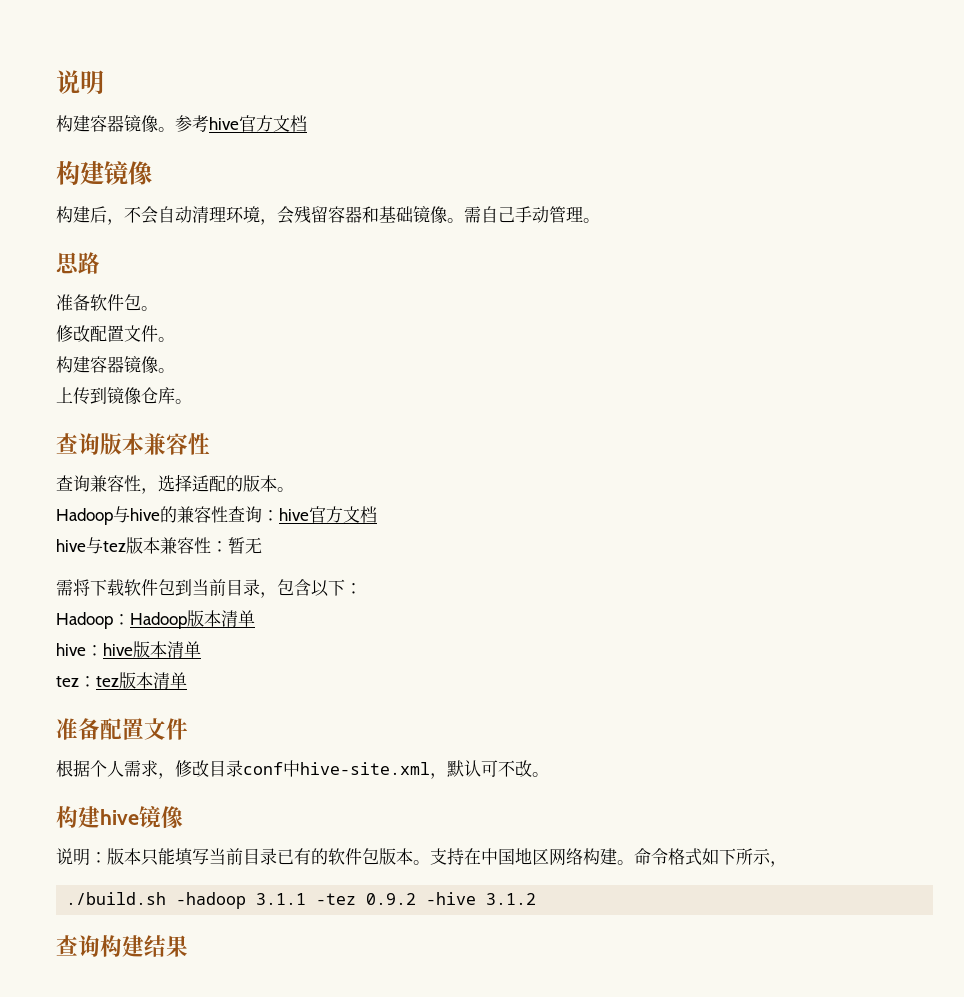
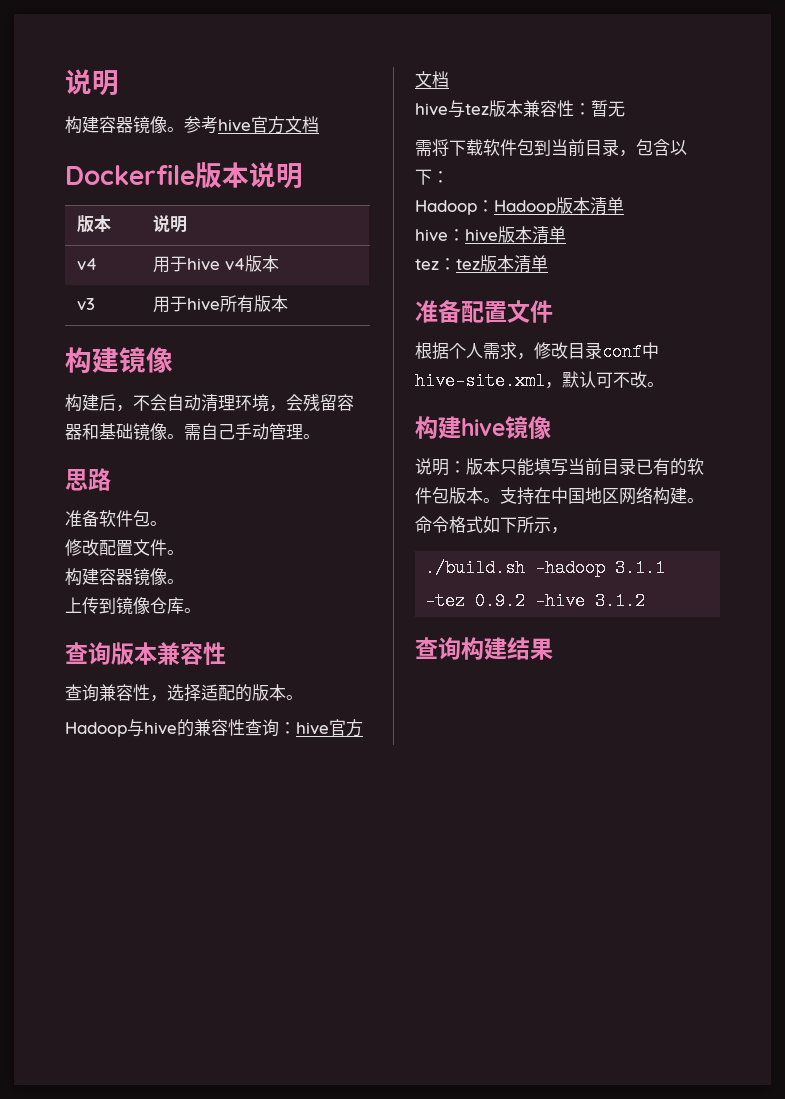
+ Dockerfile版本说明
+ 版本 | 说明
+ v4 | 用于hive v4版本
+ v3 | 用于hive所有版本

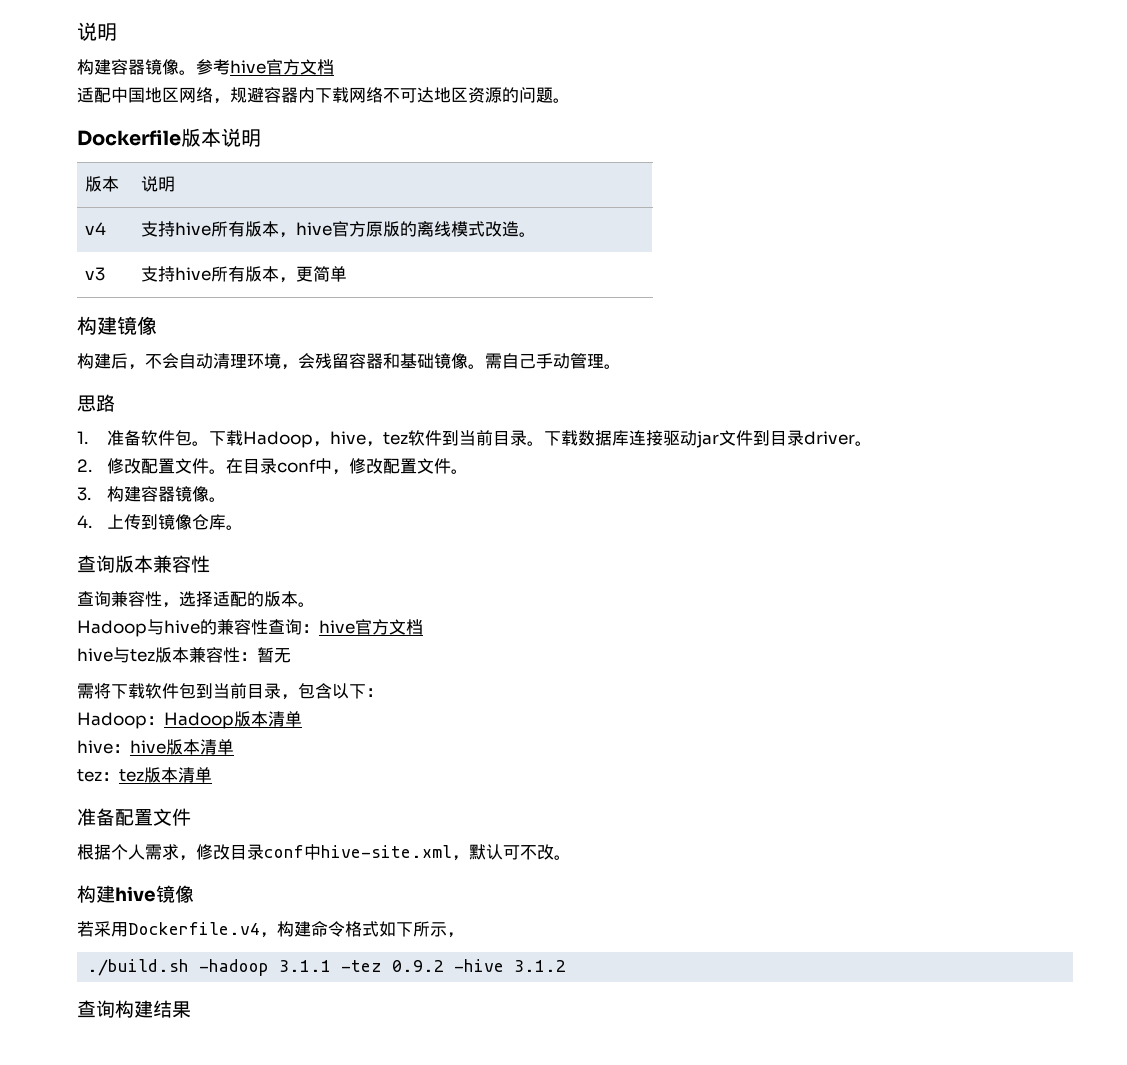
+ 适配中国地区网络，规避容器内下载网络不可达地区资源的问题。
- v4 | 用于hive v4版本
- v3 | 用于hive所有版本
+ v4 | 支持hive所有版本，hive官方原版的离线模式改造。
+ v3 | 支持hive所有版本，更简单
- 准备软件包。
- 修改配置文件。
- 构建容器镜像。
+ 1.准备软件包。下载Hadoop，hive，tez软件到当前目录。下载数据库连接驱动jar文件到目录driver。
+ 2.修改配置文件。在目录conf中，修改配置文件。
+ 3.构建容器镜像。
- 上传到镜像仓库。
+ 4.上传到镜像仓库。
- 说明：版本只能填写当前目录已有的软件包版本。支持在中国地区网络构建。命令格式如下所示，
+ 若采用Dockerfile.v4，构建命令格式如下所示，

